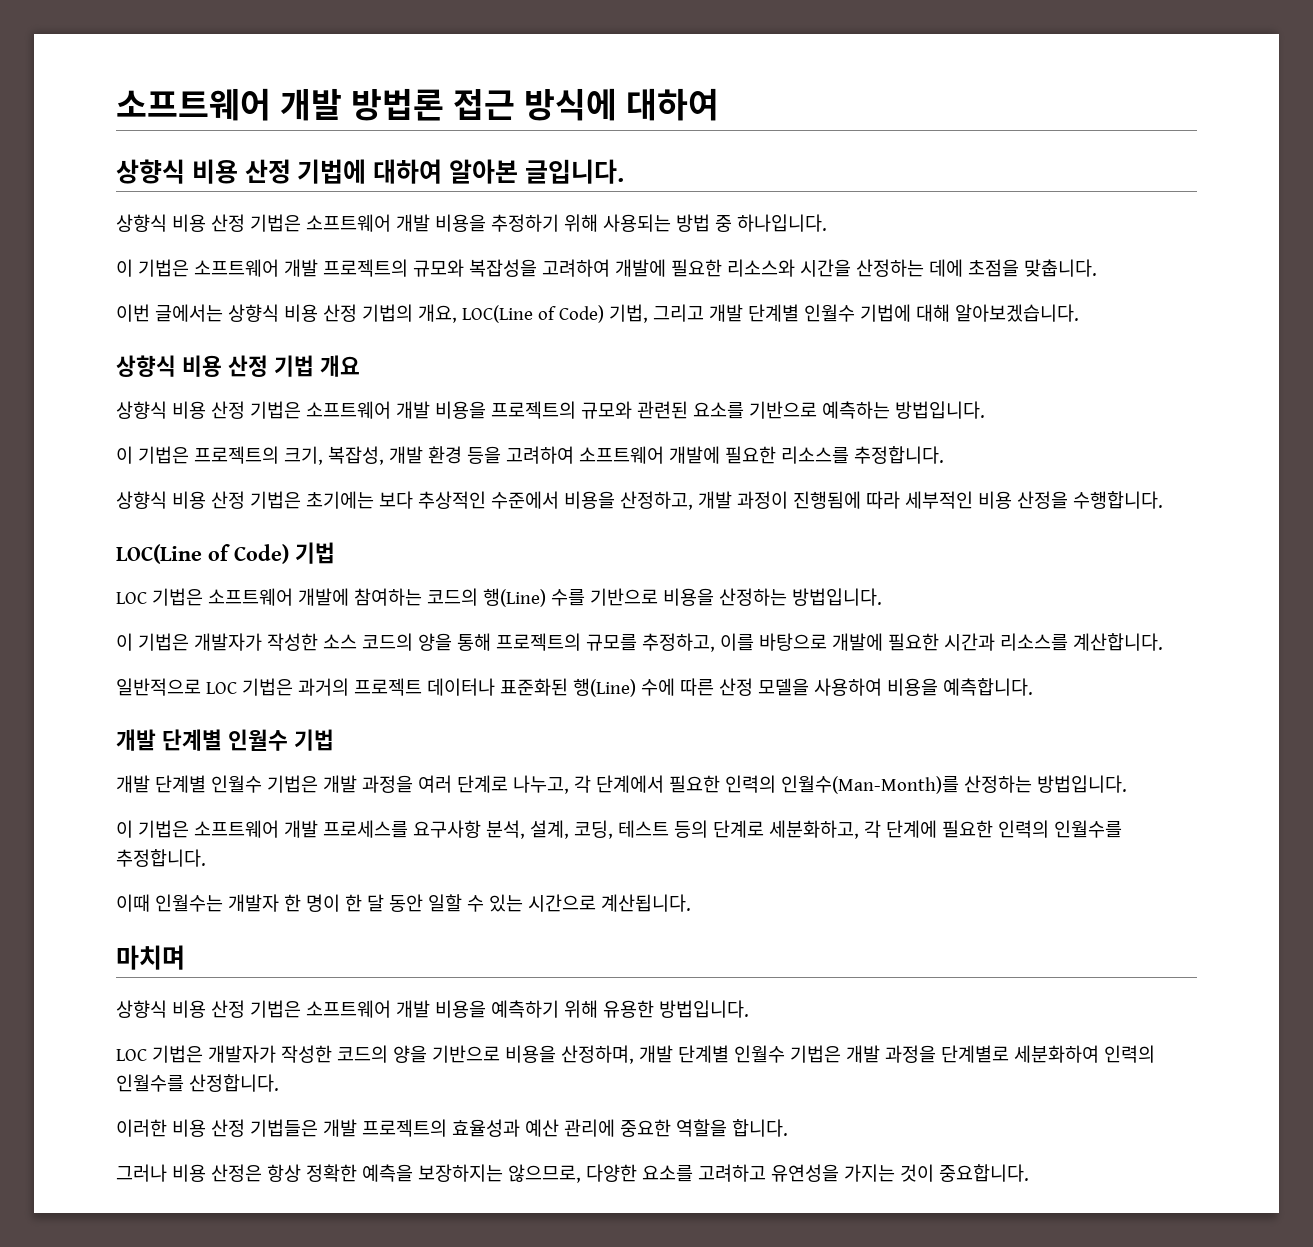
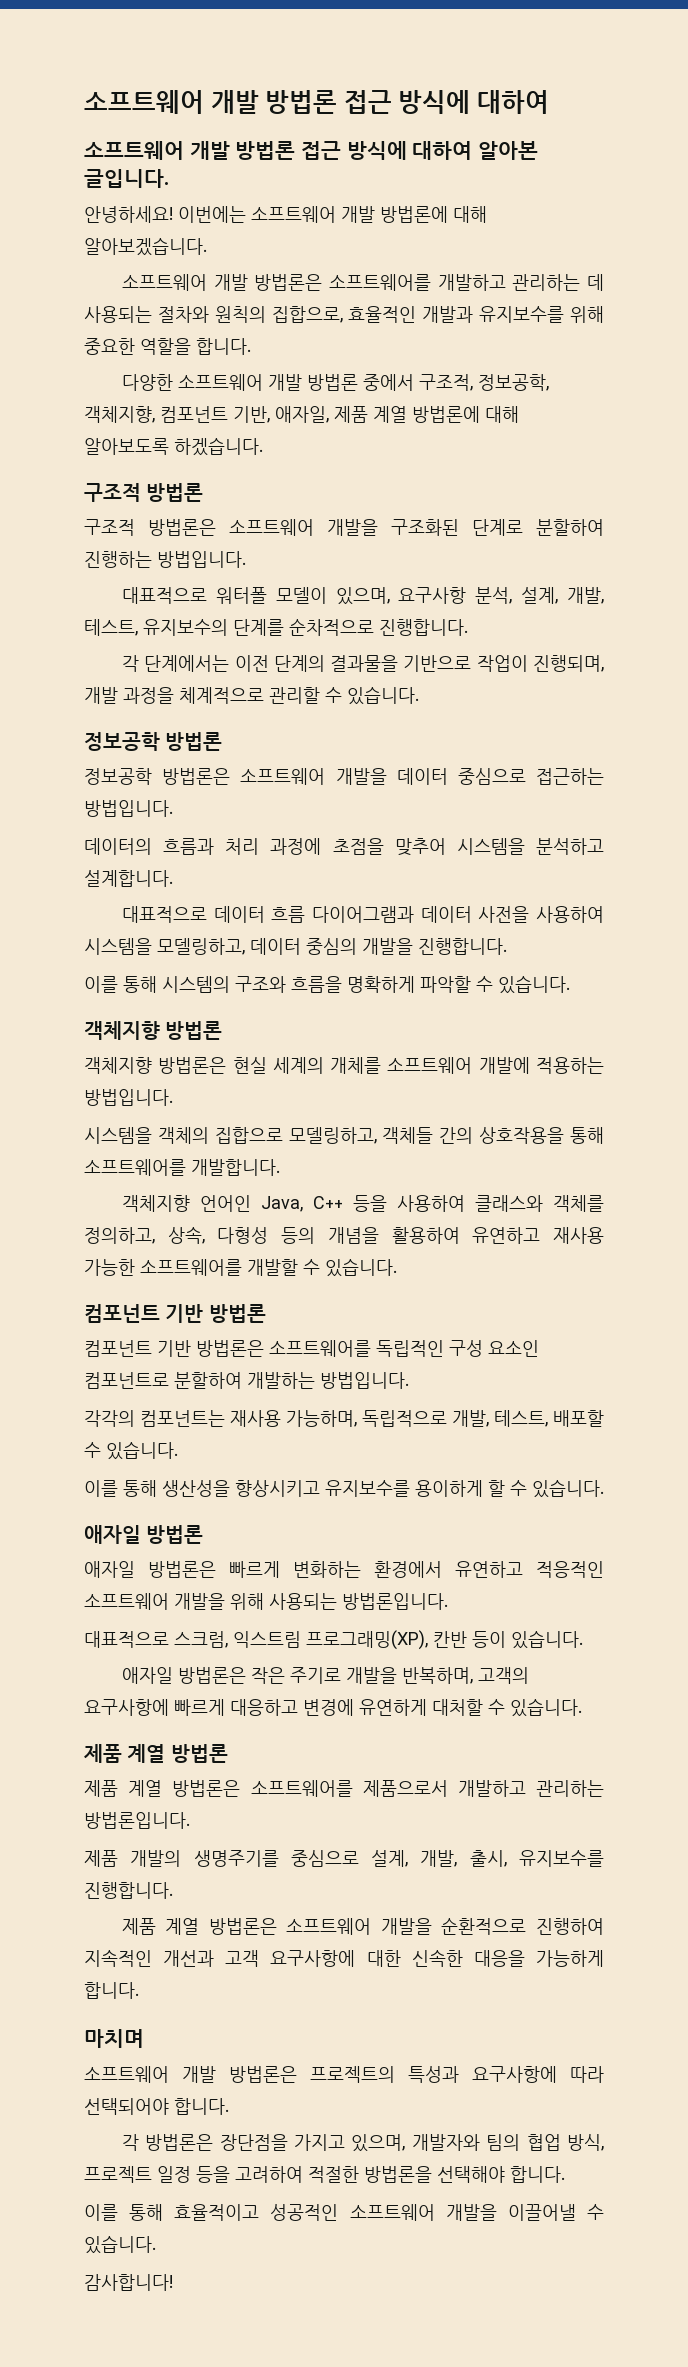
- 상향식 비용 산정 기법에 대하여 알아본 글입니다.
- 상향식 비용 산정 기법은 소프트웨어 개발 비용을 추정하기 위해 사용되는 방법 중 하나입니다.
- 이 기법은 소프트웨어 개발 프로젝트의 규모와 복잡성을 고려하여 개발에 필요한 리소스와 시간을 산정하는 데에 초점을 맞춥니다.
- 이번 글에서는 상향식 비용 산정 기법의 개요, LOC(Line of Code) 기법, 그리고 개발 단계별 인월수 기법에 대해 알아보겠습니다.
- 상향식 비용 산정 기법 개요
- 상향식 비용 산정 기법은 소프트웨어 개발 비용을 프로젝트의 규모와 관련된 요소를 기반으로 예측하는 방법입니다.
- 이 기법은 프로젝트의 크기, 복잡성, 개발 환경 등을 고려하여 소프트웨어 개발에 필요한 리소스를 추정합니다.
- 상향식 비용 산정 기법은 초기에는 보다 추상적인 수준에서 비용을 산정하고, 개발 과정이 진행됨에 따라 세부적인 비용 산정을 수행합니다.
- LOC(Line of Code) 기법
- LOC 기법은 소프트웨어 개발에 참여하는 코드의 행(Line) 수를 기반으로 비용을 산정하는 방법입니다.
- 이 기법은 개발자가 작성한 소스 코드의 양을 통해 프로젝트의 규모를 추정하고, 이를 바탕으로 개발에 필요한 시간과 리소스를 계산합니다.
- 일반적으로 LOC 기법은 과거의 프로젝트 데이터나 표준화된 행(Line) 수에 따른 산정 모델을 사용하여 비용을 예측합니다.
- 개발 단계별 인월수 기법
- 개발 단계별 인월수 기법은 개발 과정을 여러 단계로 나누고, 각 단계에서 필요한 인력의 인월수(Man-Month)를 산정하는 방법입니다.
- 이 기법은 소프트웨어 개발 프로세스를 요구사항 분석, 설계, 코딩, 테스트 등의 단계로 세분화하고, 각 단계에 필요한 인력의 인월수를 추정합니다.
- 이때 인월수는 개발자 한 명이 한 달 동안 일할 수 있는 시간으로 계산됩니다.
+ 소프트웨어 개발 방법론 접근 방식에 대하여 알아본 글입니다.
+ 안녕하세요! 이번에는 소프트웨어 개발 방법론에 대해 알아보겠습니다.
+ 소프트웨어 개발 방법론은 소프트웨어를 개발하고 관리하는 데 사용되는 절차와 원칙의 집합으로, 효율적인 개발과 유지보수를 위해 중요한 역할을 합니다.
+ 다양한 소프트웨어 개발 방법론 중에서 구조적, 정보공학, 객체지향, 컴포넌트 기반, 애자일, 제품 계열 방법론에 대해 알아보도록 하겠습니다.
+ 구조적 방법론
+ 구조적 방법론은 소프트웨어 개발을 구조화된 단계로 분할하여 진행하는 방법입니다.
+ 대표적으로 워터폴 모델이 있으며, 요구사항 분석, 설계, 개발, 테스트, 유지보수의 단계를 순차적으로 진행합니다.
+ 각 단계에서는 이전 단계의 결과물을 기반으로 작업이 진행되며, 개발 과정을 체계적으로 관리할 수 있습니다.
+ 정보공학 방법론
+ 정보공학 방법론은 소프트웨어 개발을 데이터 중심으로 접근하는 방법입니다.
+ 데이터의 흐름과 처리 과정에 초점을 맞추어 시스템을 분석하고 설계합니다.
+ 대표적으로 데이터 흐름 다이어그램과 데이터 사전을 사용하여 시스템을 모델링하고, 데이터 중심의 개발을 진행합니다.
+ 이를 통해 시스템의 구조와 흐름을 명확하게 파악할 수 있습니다.
+ 객체지향 방법론
+ 객체지향 방법론은 현실 세계의 개체를 소프트웨어 개발에 적용하는 방법입니다.
+ 시스템을 객체의 집합으로 모델링하고, 객체들 간의 상호작용을 통해 소프트웨어를 개발합니다.
+ 객체지향 언어인 Java, C++ 등을 사용하여 클래스와 객체를 정의하고, 상속, 다형성 등의 개념을 활용하여 유연하고 재사용 가능한 소프트웨어를 개발할 수 있습니다.
+ 컴포넌트 기반 방법론
+ 컴포넌트 기반 방법론은 소프트웨어를 독립적인 구성 요소인 컴포넌트로 분할하여 개발하는 방법입니다.
+ 각각의 컴포넌트는 재사용 가능하며, 독립적으로 개발, 테스트, 배포할 수 있습니다.
+ 이를 통해 생산성을 향상시키고 유지보수를 용이하게 할 수 있습니다.
+ 애자일 방법론
+ 애자일 방법론은 빠르게 변화하는 환경에서 유연하고 적응적인 소프트웨어 개발을 위해 사용되는 방법론입니다.
+ 대표적으로 스크럼, 익스트림 프로그래밍(XP), 칸반 등이 있습니다.
+ 애자일 방법론은 작은 주기로 개발을 반복하며, 고객의 요구사항에 빠르게 대응하고 변경에 유연하게 대처할 수 있습니다.
+ 제품 계열 방법론
+ 제품 계열 방법론은 소프트웨어를 제품으로서 개발하고 관리하는 방법론입니다.
+ 제품 개발의 생명주기를 중심으로 설계, 개발, 출시, 유지보수를 진행합니다.
+ 제품 계열 방법론은 소프트웨어 개발을 순환적으로 진행하여 지속적인 개선과 고객 요구사항에 대한 신속한 대응을 가능하게 합니다.
  마치며
- 상향식 비용 산정 기법은 소프트웨어 개발 비용을 예측하기 위해 유용한 방법입니다.
- LOC 기법은 개발자가 작성한 코드의 양을 기반으로 비용을 산정하며, 개발 단계별 인월수 기법은 개발 과정을 단계별로 세분화하여 인력의 인월수를 산정합니다.
- 이러한 비용 산정 기법들은 개발 프로젝트의 효율성과 예산 관리에 중요한 역할을 합니다.
- 그러나 비용 산정은 항상 정확한 예측을 보장하지는 않으므로, 다양한 요소를 고려하고 유연성을 가지는 것이 중요합니다.
+ 소프트웨어 개발 방법론은 프로젝트의 특성과 요구사항에 따라 선택되어야 합니다.
+ 각 방법론은 장단점을 가지고 있으며, 개발자와 팀의 협업 방식, 프로젝트 일정 등을 고려하여 적절한 방법론을 선택해야 합니다.
+ 이를 통해 효율적이고 성공적인 소프트웨어 개발을 이끌어낼 수 있습니다.
+ 감사합니다!

